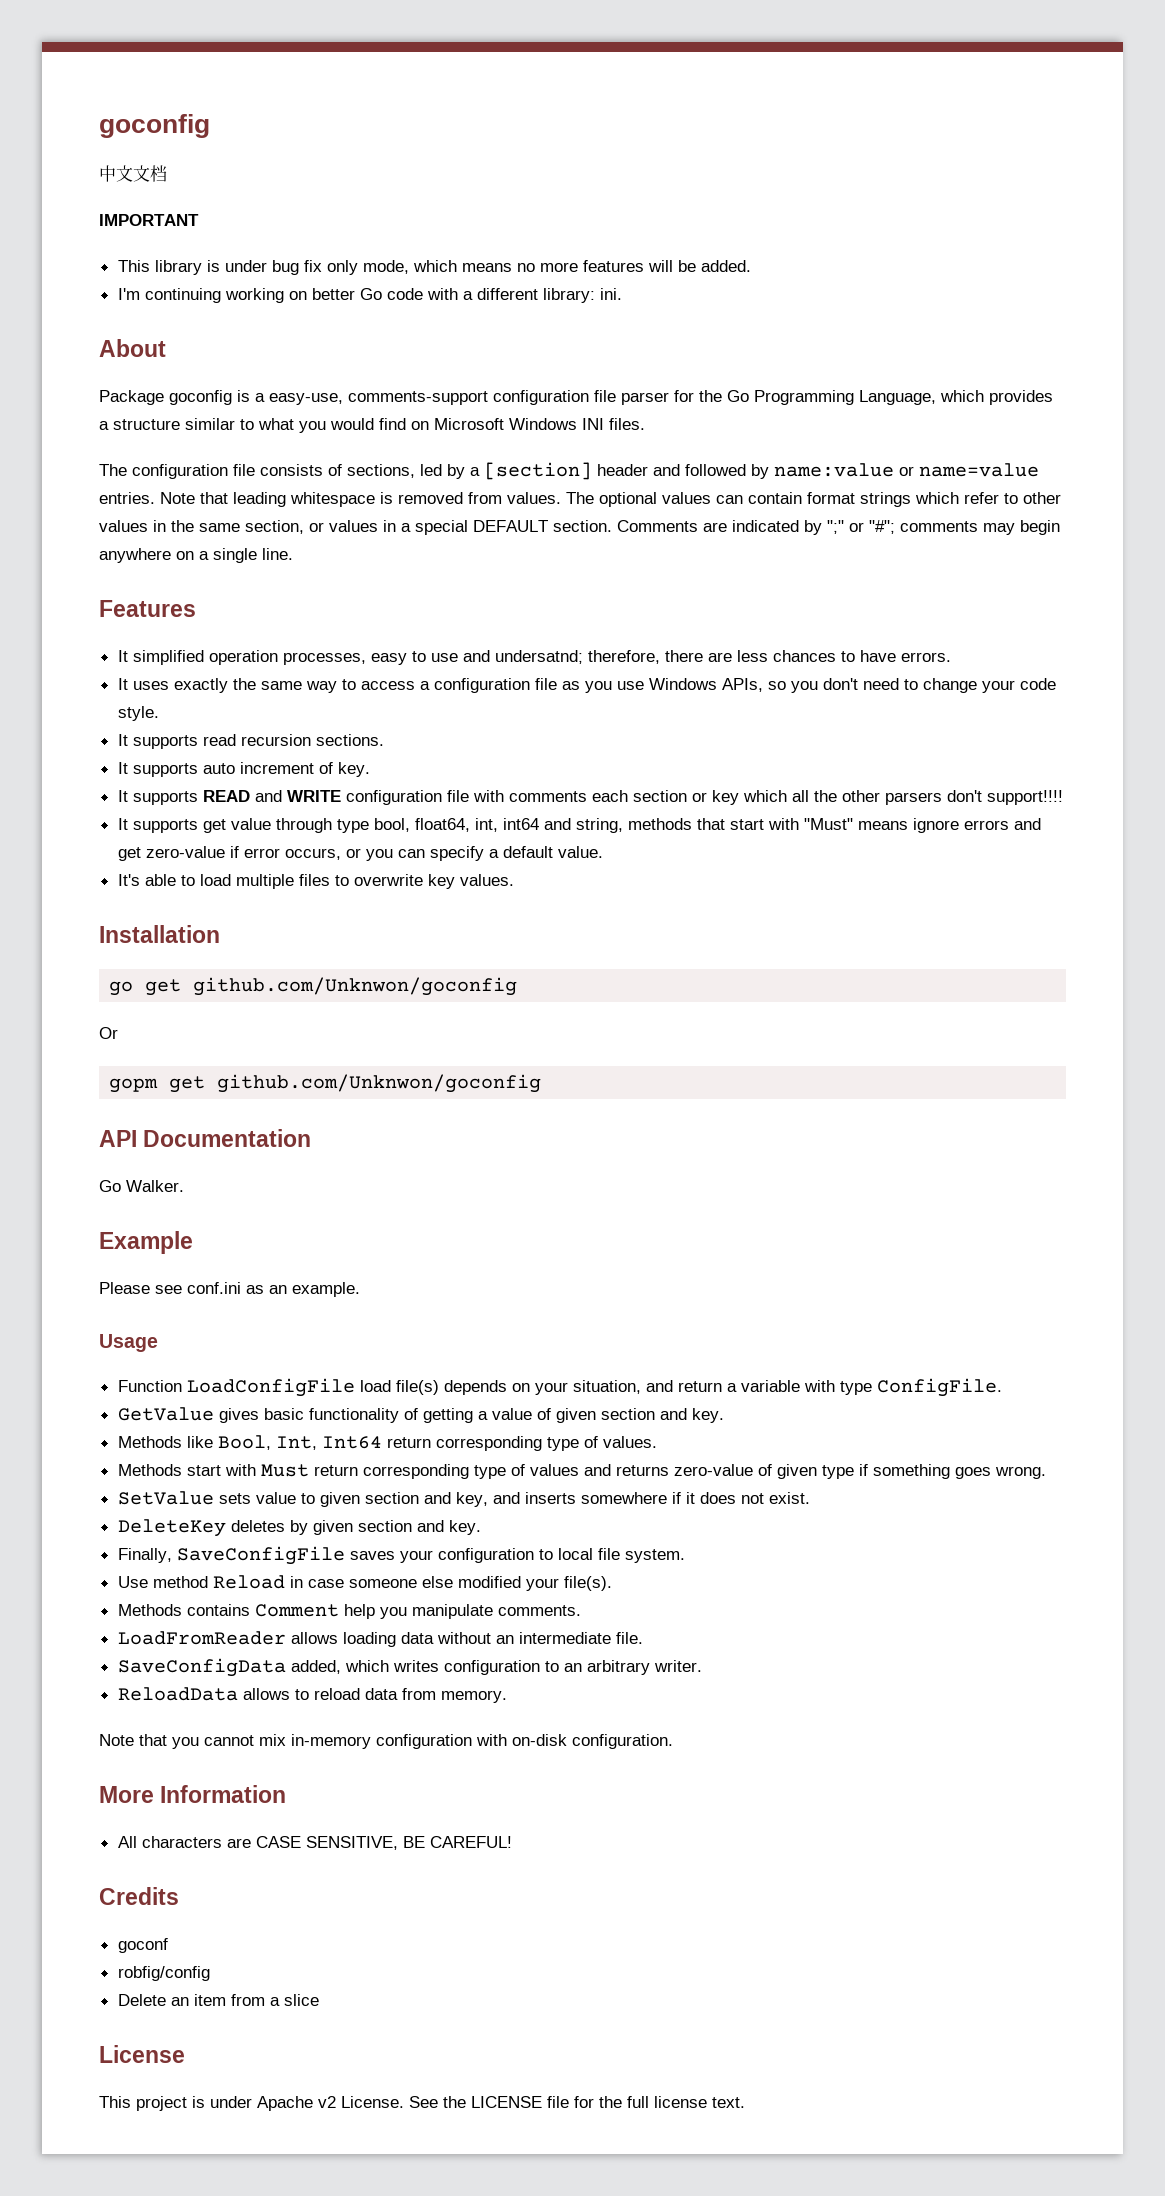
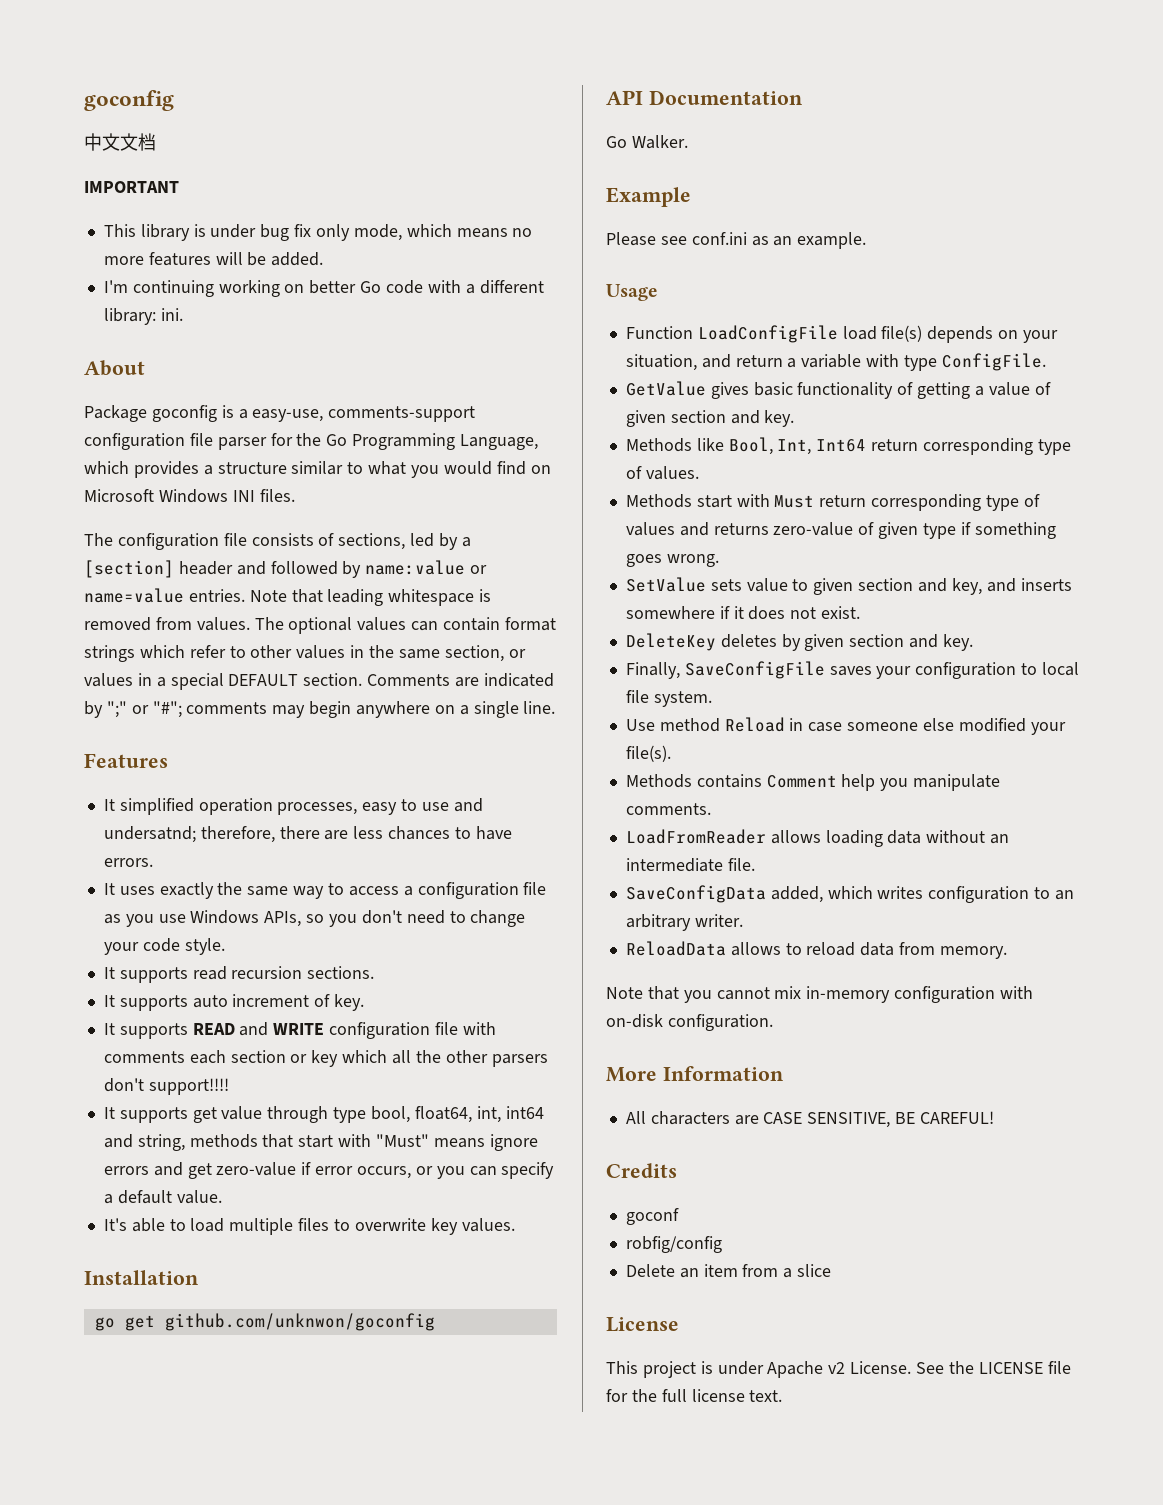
- go get github.com/Unknwon/goconfig
- Or
- gopm get github.com/Unknwon/goconfig
+ go get github.com/unknwon/goconfig

